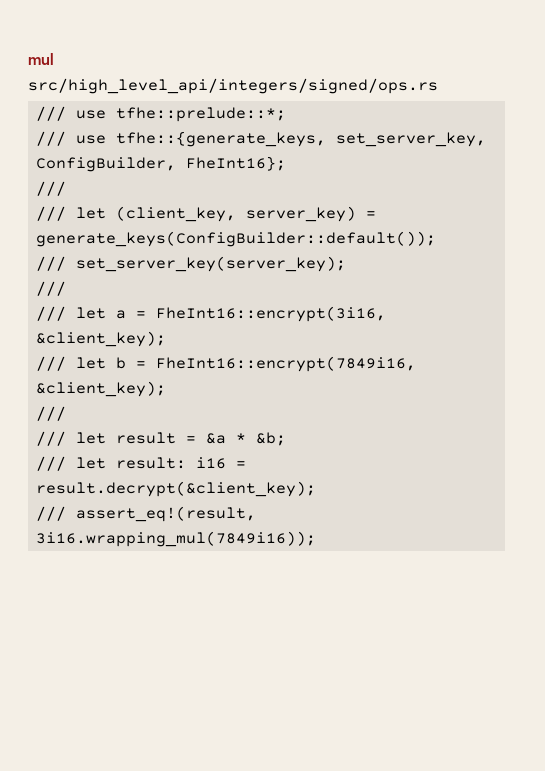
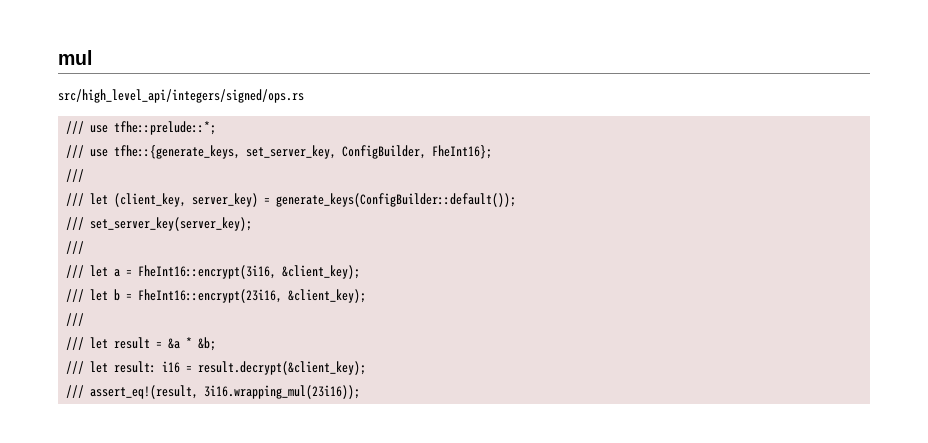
- /// let b = FheInt16::encrypt(7849i16, &client_key);
+ /// let b = FheInt16::encrypt(23i16, &client_key);
- /// assert_eq!(result, 3i16.wrapping_mul(7849i16));
+ /// assert_eq!(result, 3i16.wrapping_mul(23i16));

